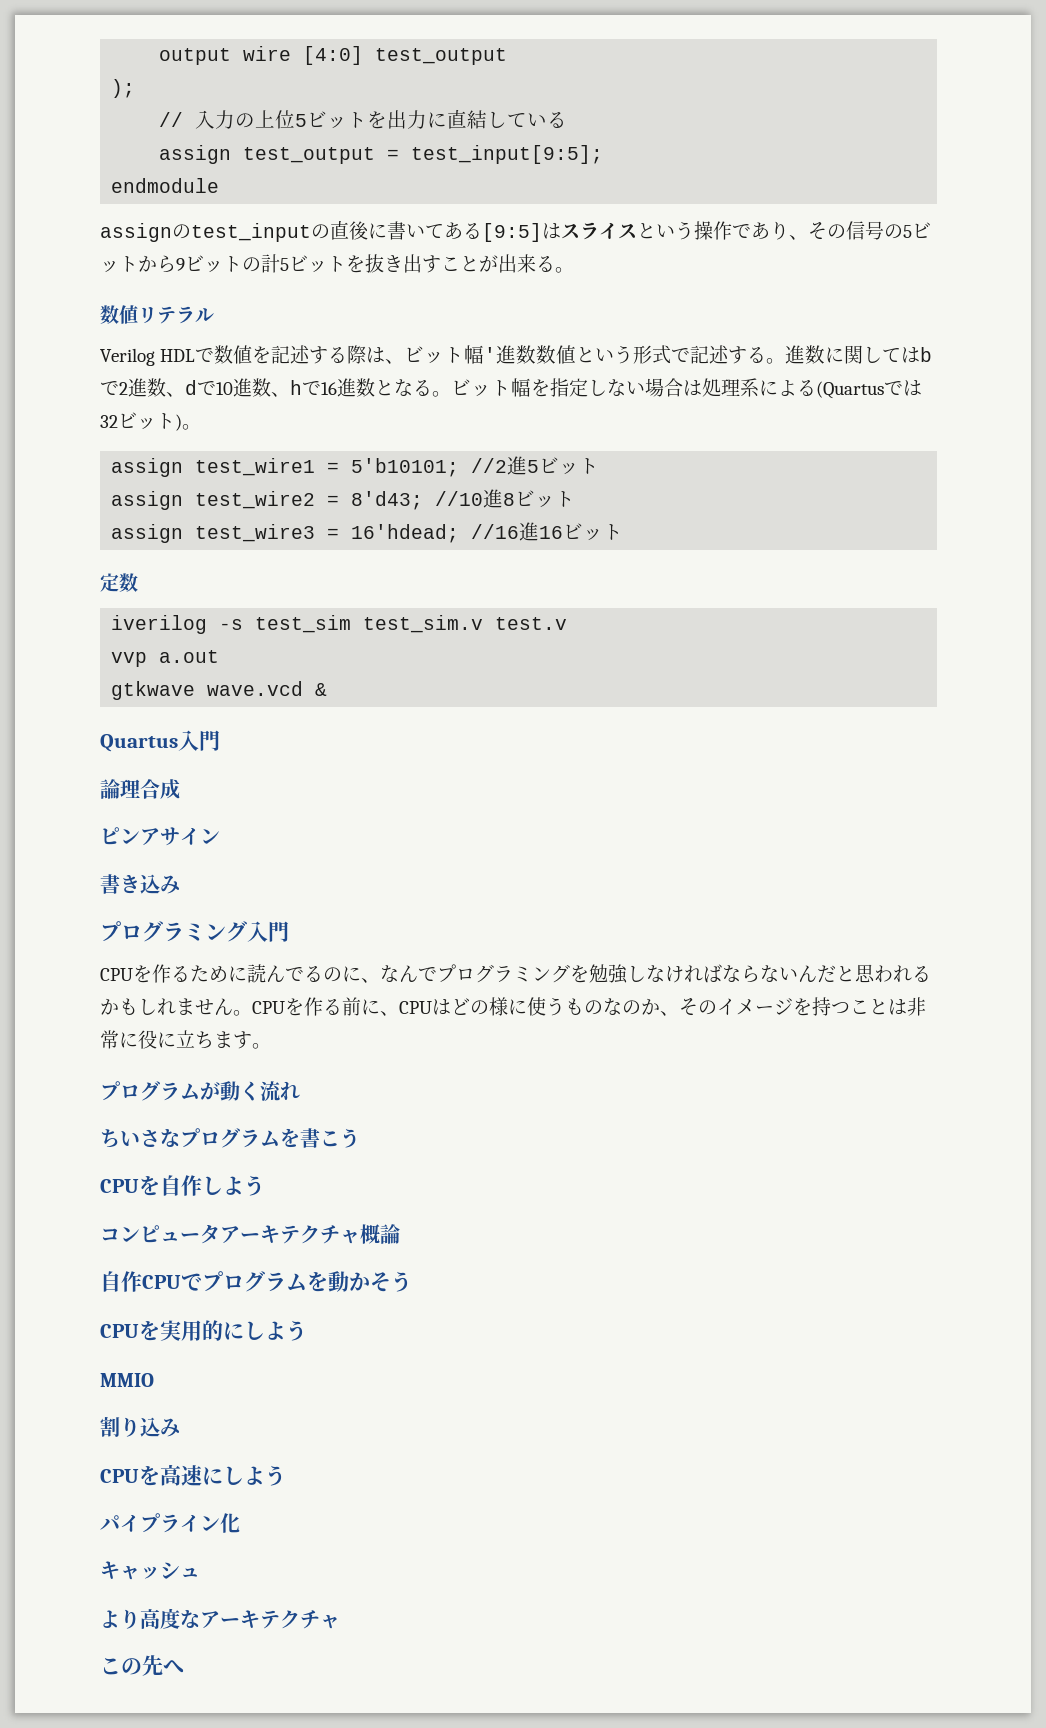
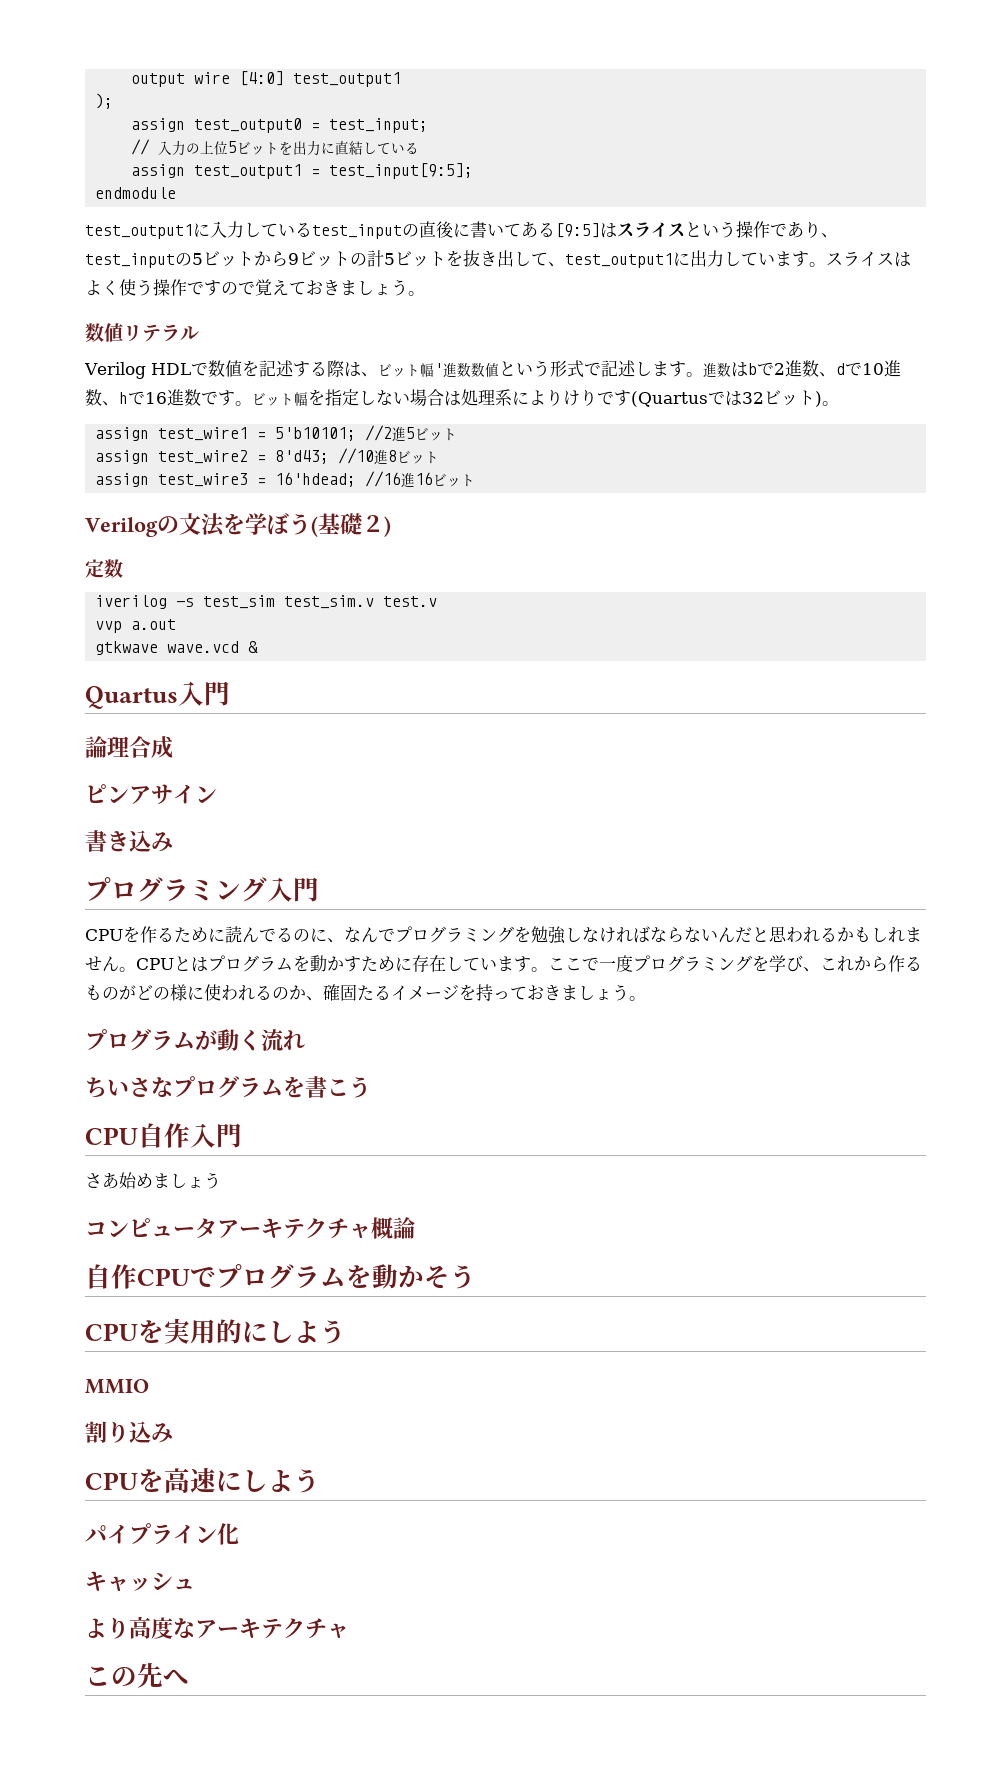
- output wire [4:0] test_output
+ output wire [4:0] test_output1
+ assign test_output0 = test_input;
- assign test_output = test_input[9:5];
+ assign test_output1 = test_input[9:5];
- assignのtest_inputの直後に書いてある[9:5]はスライスという操作であり、その信号の5ビットから9ビットの計5ビットを抜き出すことが出来る。
+ test_output1に入力しているtest_inputの直後に書いてある[9:5]はスライスという操作であり、test_inputの5ビットから9ビットの計5ビットを抜き出して、test_output1に出力しています。スライスはよく使う操作ですので覚えておきましょう。
- Verilog HDLで数値を記述する際は、ビット幅'進数数値という形式で記述する。進数に関してはbで2進数、dで10進数、hで16進数となる。
+ Verilog HDLで数値を記述する際は、ビット幅'進数数値という形式で記述します。進数はbで2進数、dで10進数、hで16進数です。
- ビット幅を指定しない場合は処理系による(Quartusでは32ビット)。
+ ビット幅を指定しない場合は処理系によりけりです(Quartusでは32ビット)。
+ Verilogの文法を学ぼう(基礎２)
- CPUを作る前に、CPUはどの様に使うものなのか、そのイメージを持つことは非常に役に立ちます。
+ CPUとはプログラムを動かすために存在しています。ここで一度プログラミングを学び、これから作るものがどの様に使われるのか、確固たるイメージを持っておきましょう。
- CPUを自作しよう
+ CPU自作入門
+ さあ始めましょう

